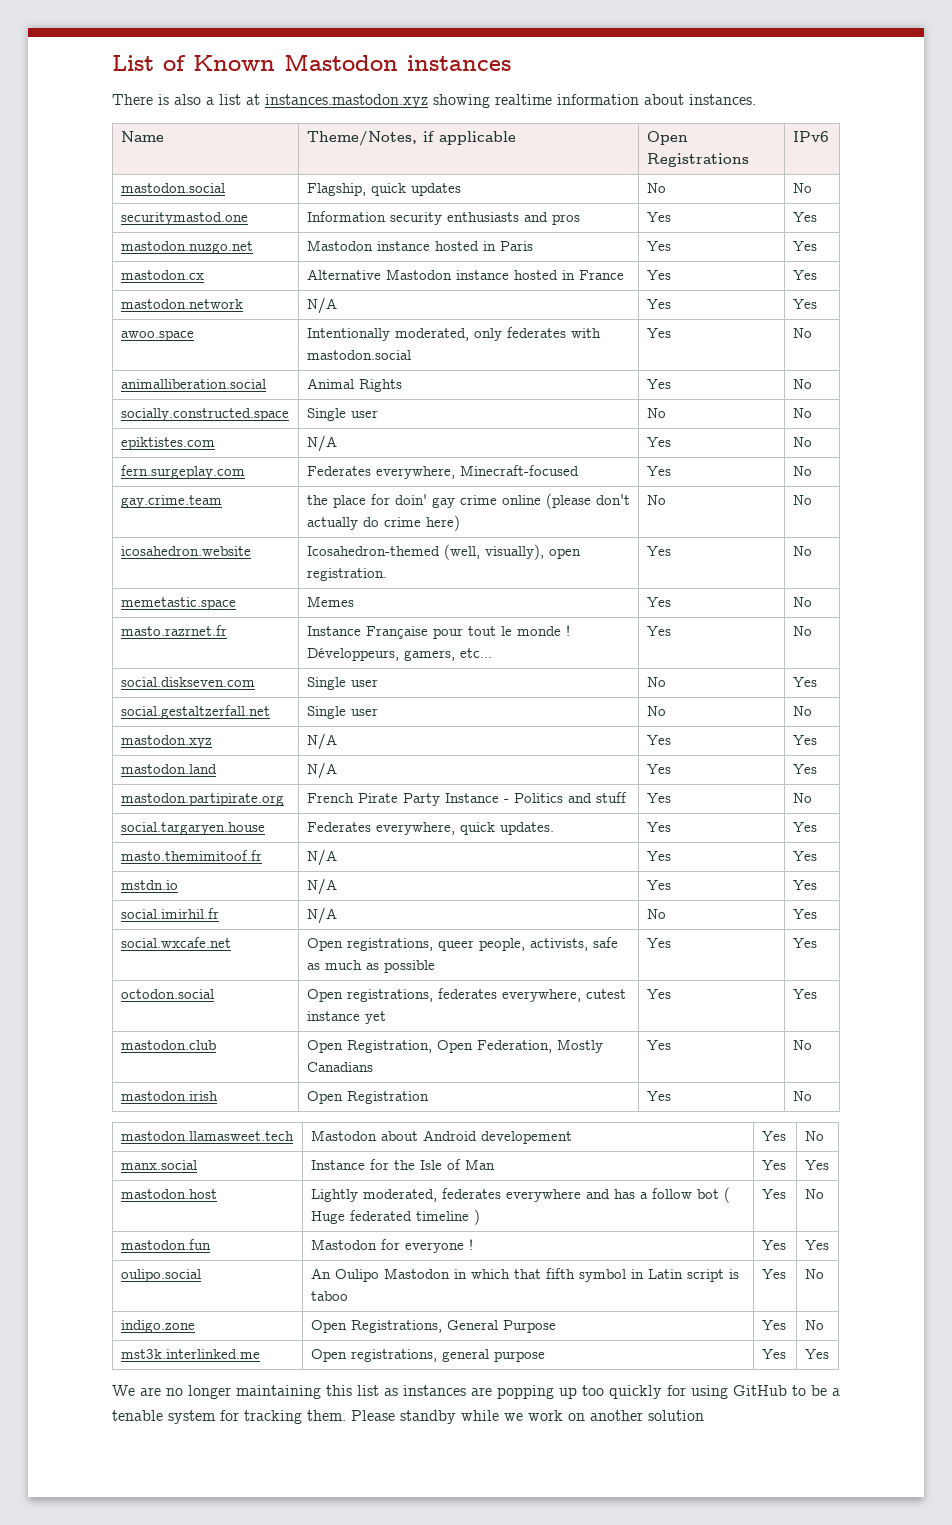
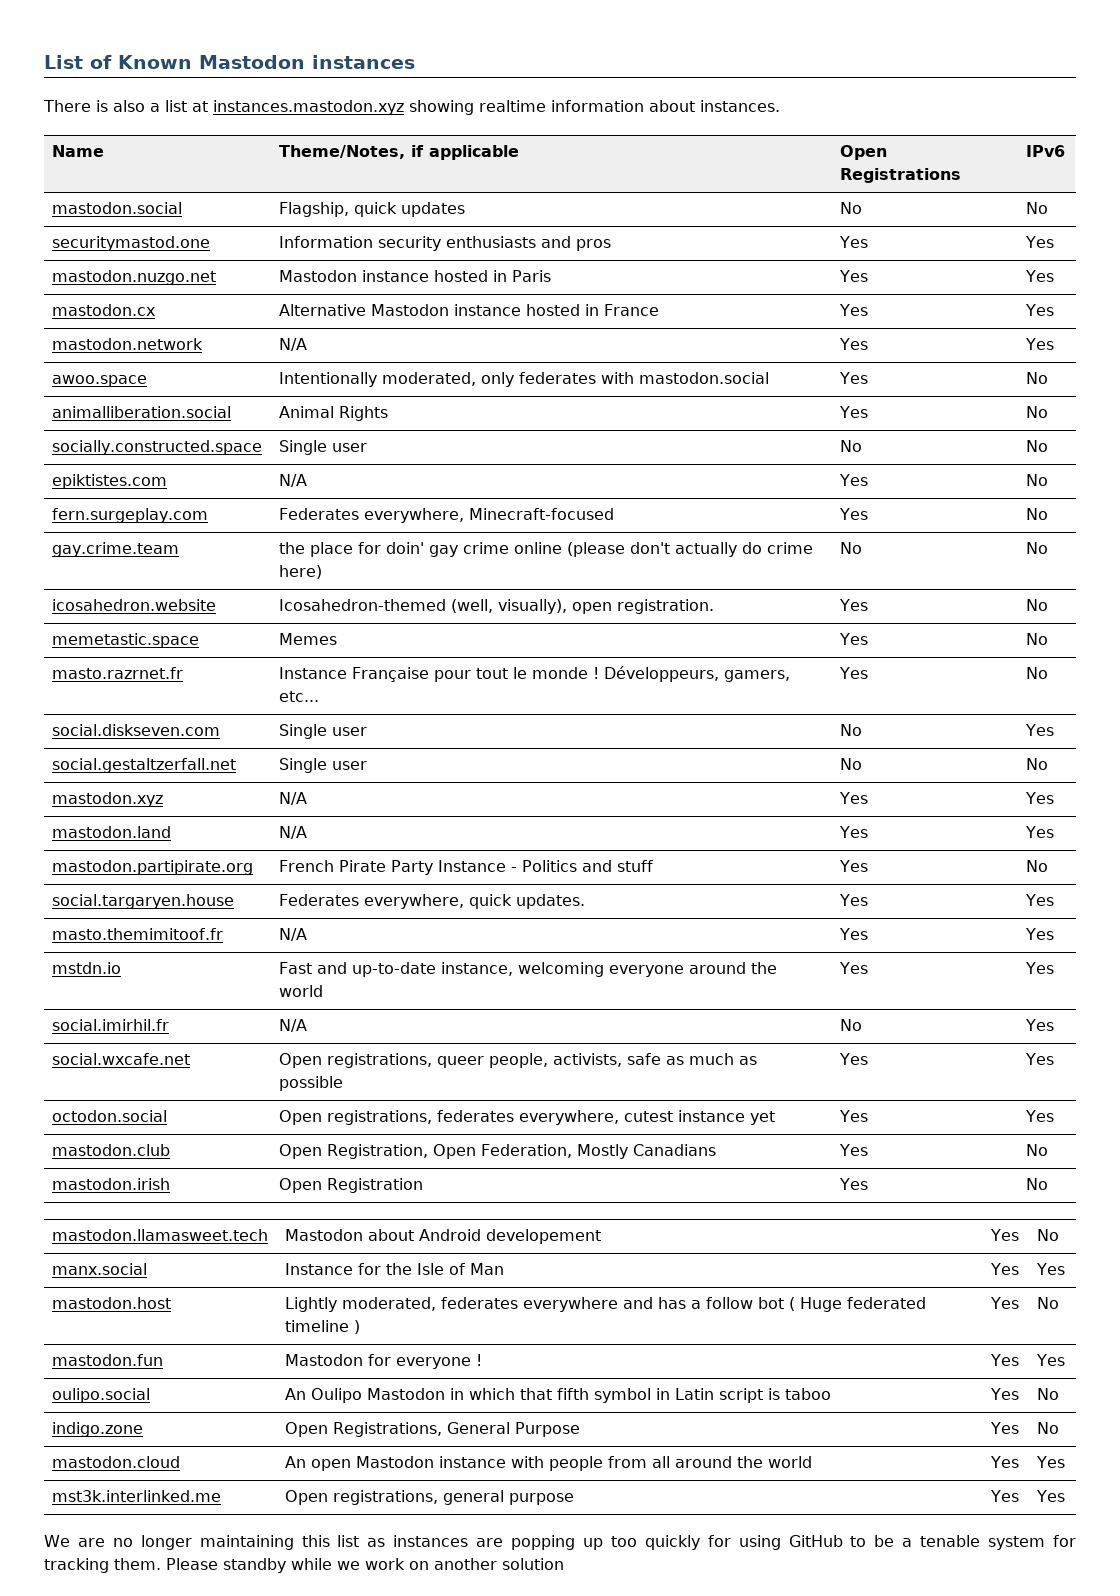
- mstdn.io | N/A | Yes | Yes
+ mstdn.io | Fast and up-to-date instance, welcoming everyone around the world | Yes | Yes
+ mastodon.cloud | An open Mastodon instance with people from all around the world | Yes | Yes

